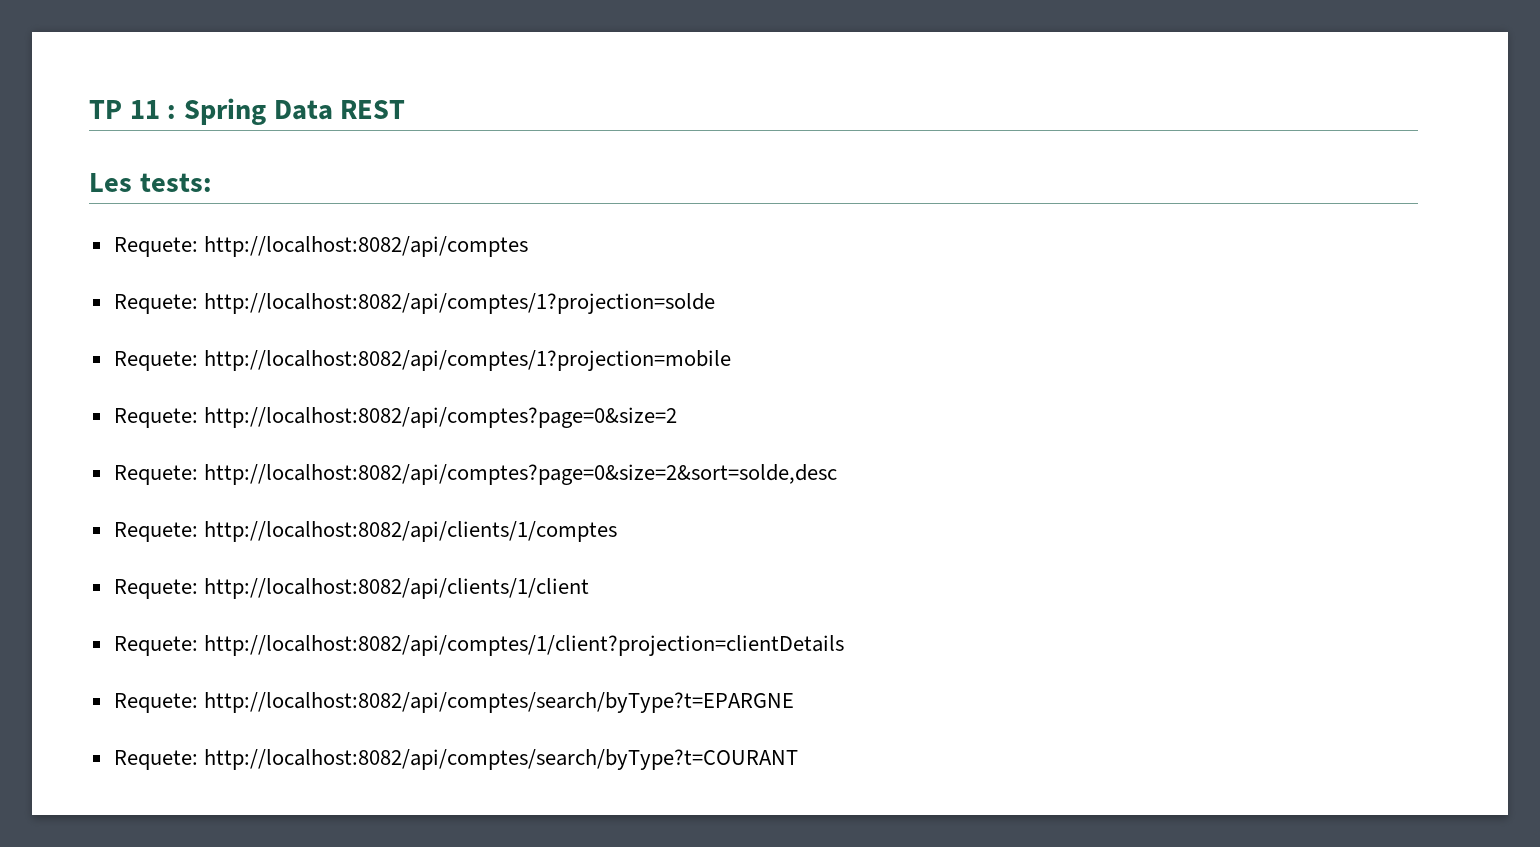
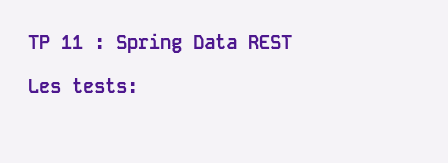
- Requete: http://localhost:8082/api/comptes
- Requete: http://localhost:8082/api/comptes/1?projection=solde
- Requete: http://localhost:8082/api/comptes/1?projection=mobile
- Requete: http://localhost:8082/api/comptes?page=0&size=2
- Requete: http://localhost:8082/api/comptes?page=0&size=2&sort=solde,desc
- Requete: http://localhost:8082/api/clients/1/comptes
- Requete: http://localhost:8082/api/clients/1/client
- Requete: http://localhost:8082/api/comptes/1/client?projection=clientDetails
- Requete: http://localhost:8082/api/comptes/search/byType?t=EPARGNE
- Requete: http://localhost:8082/api/comptes/search/byType?t=COURANT

